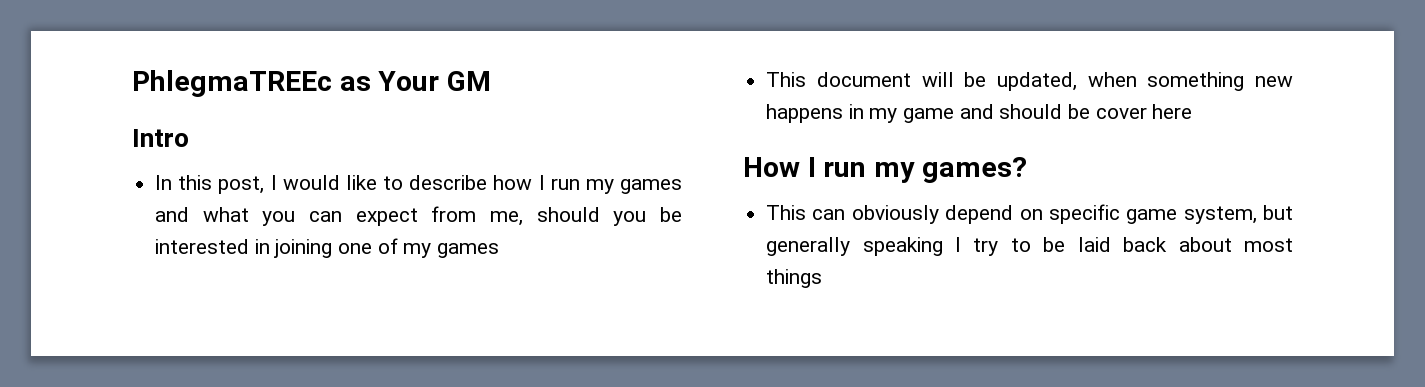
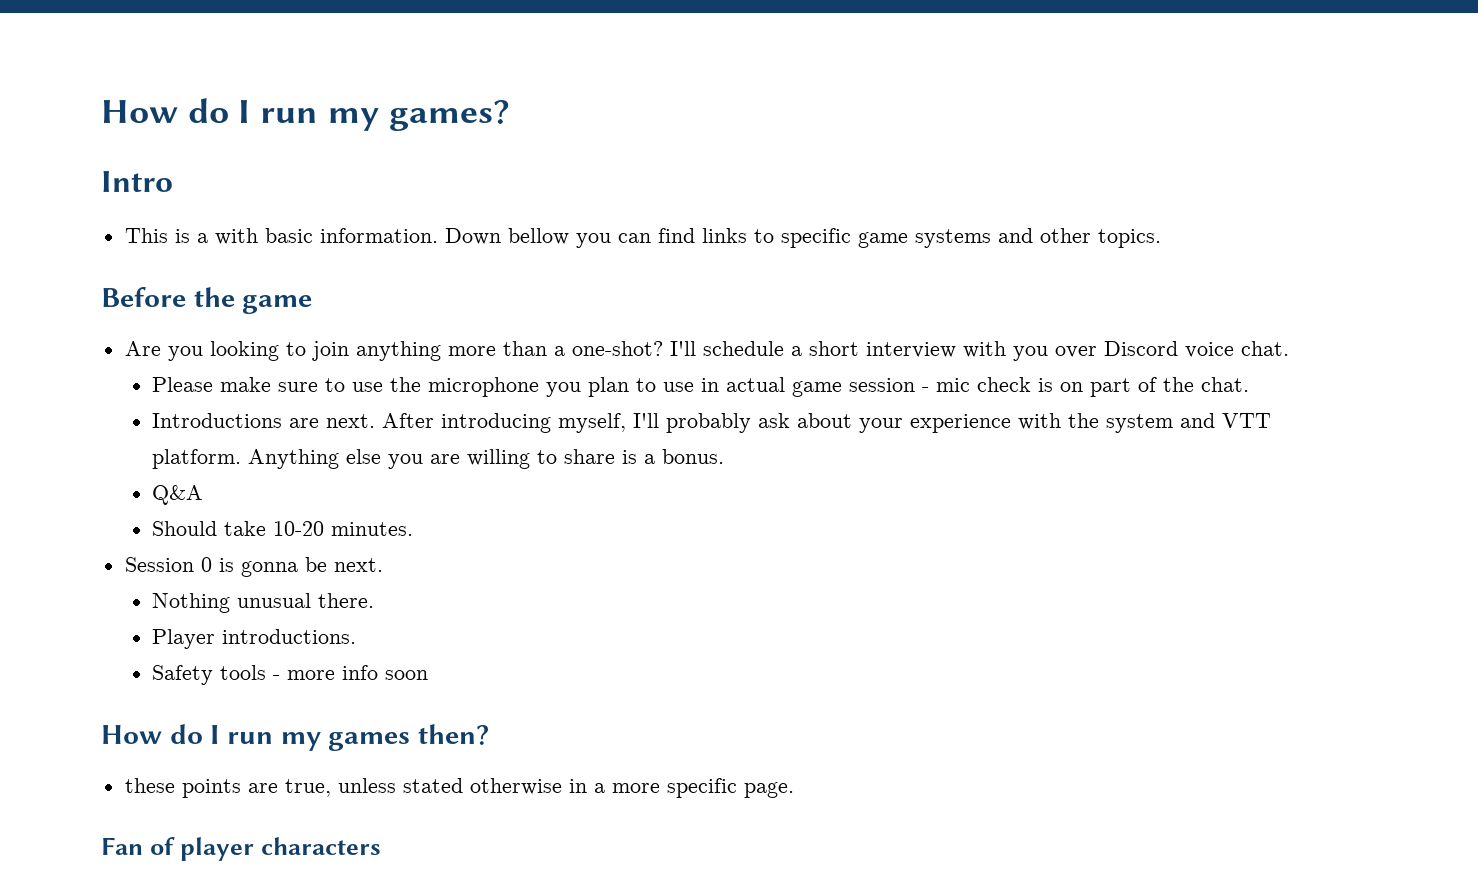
- PhlegmaTREEc as Your GM
- Intro
- In this post, I would like to describe how I run my games and what you can expect from me, should you be interested in joining one of my games
- This document will be updated, when something new happens in my game and should be cover here
- How I run my games?
+ How do I run my games?
- This can obviously depend on specific game system, but generally speaking I try to be laid back about most things
+ Intro
+ This is a with basic information. Down bellow you can find links to specific game systems and other topics.
+ Before the game
+ Are you looking to join anything more than a one-shot? I'll schedule a short interview with you over Discord voice chat.
+ Please make sure to use the microphone you plan to use in actual game session - mic check is on part of the chat.
+ Introductions are next. After introducing myself, I'll probably ask about your experience with the system and VTT platform. Anything else you are willing to share is a bonus.
+ Q&A
+ Should take 10-20 minutes.
+ Session 0 is gonna be next.
+ Nothing unusual there.
+ Player introductions.
+ Safety tools - more info soon
+ How do I run my games then?
+ these points are true, unless stated otherwise in a more specific page.
+ Fan of player characters

